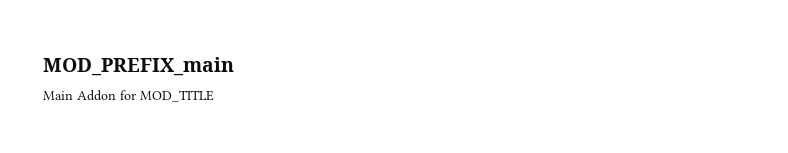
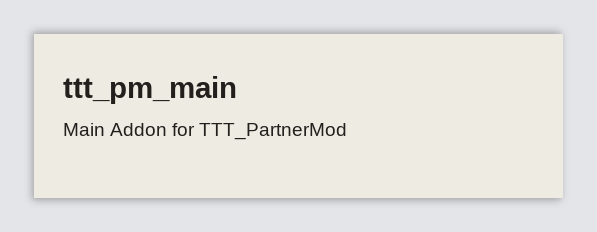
- MOD_PREFIX_main
+ ttt_pm_main
- Main Addon for MOD_TITLE
+ Main Addon for TTT_PartnerMod

